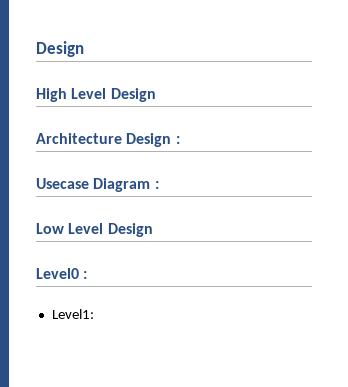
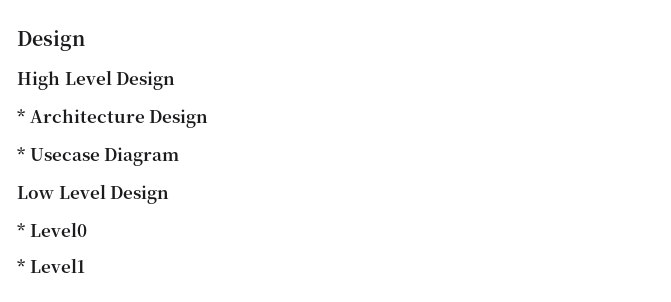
- Architecture Design :
- Usecase Diagram :
+ * Architecture Design
+ * Usecase Diagram
- Level0 :
- Level1:
+ * Level0
+ * Level1

